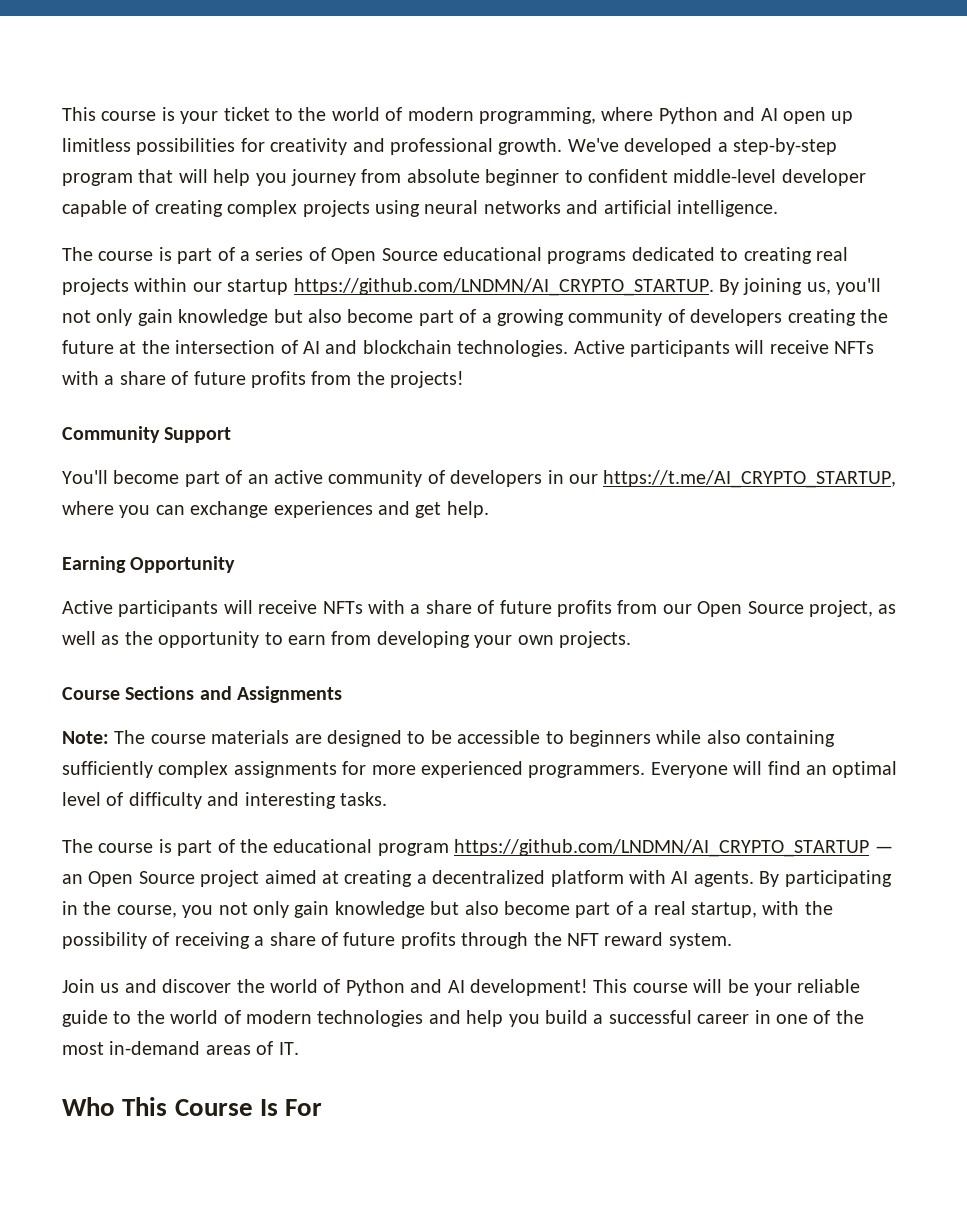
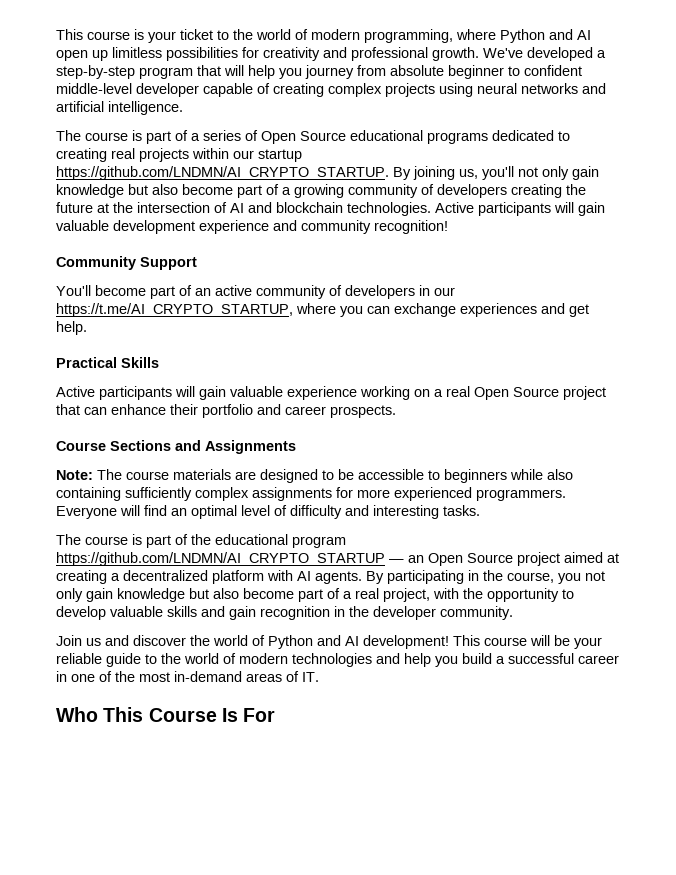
- Active participants will receive NFTs with a share of future profits from the projects!
+ Active participants will gain valuable development experience and community recognition!
- Earning Opportunity
- Active participants will receive NFTs with a share of future profits from our Open Source project, as well as the opportunity to earn from developing your own projects.
+ Practical Skills
+ Active participants will gain valuable experience working on a real Open Source project that can enhance their portfolio and career prospects.
- By participating in the course, you not only gain knowledge but also become part of a real startup, with the possibility of receiving a share of future profits through the NFT reward system.
+ By participating in the course, you not only gain knowledge but also become part of a real project, with the opportunity to develop valuable skills and gain recognition in the developer community.

